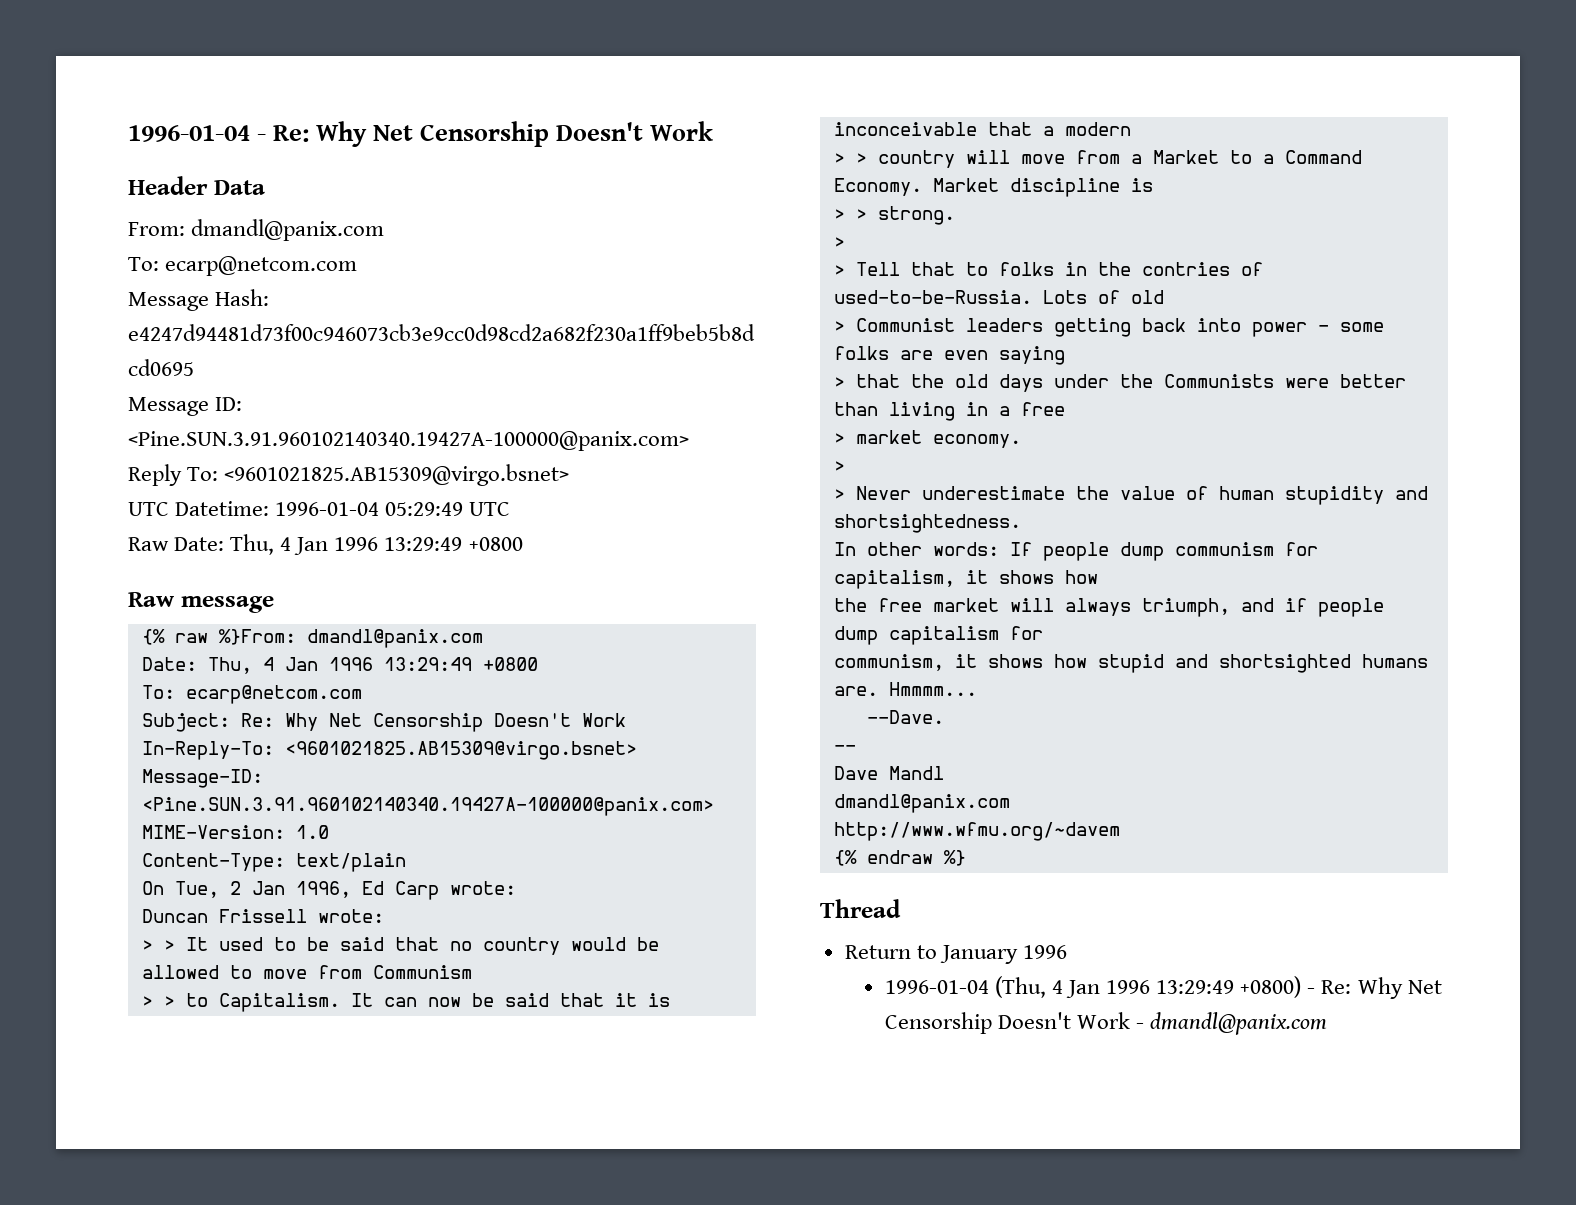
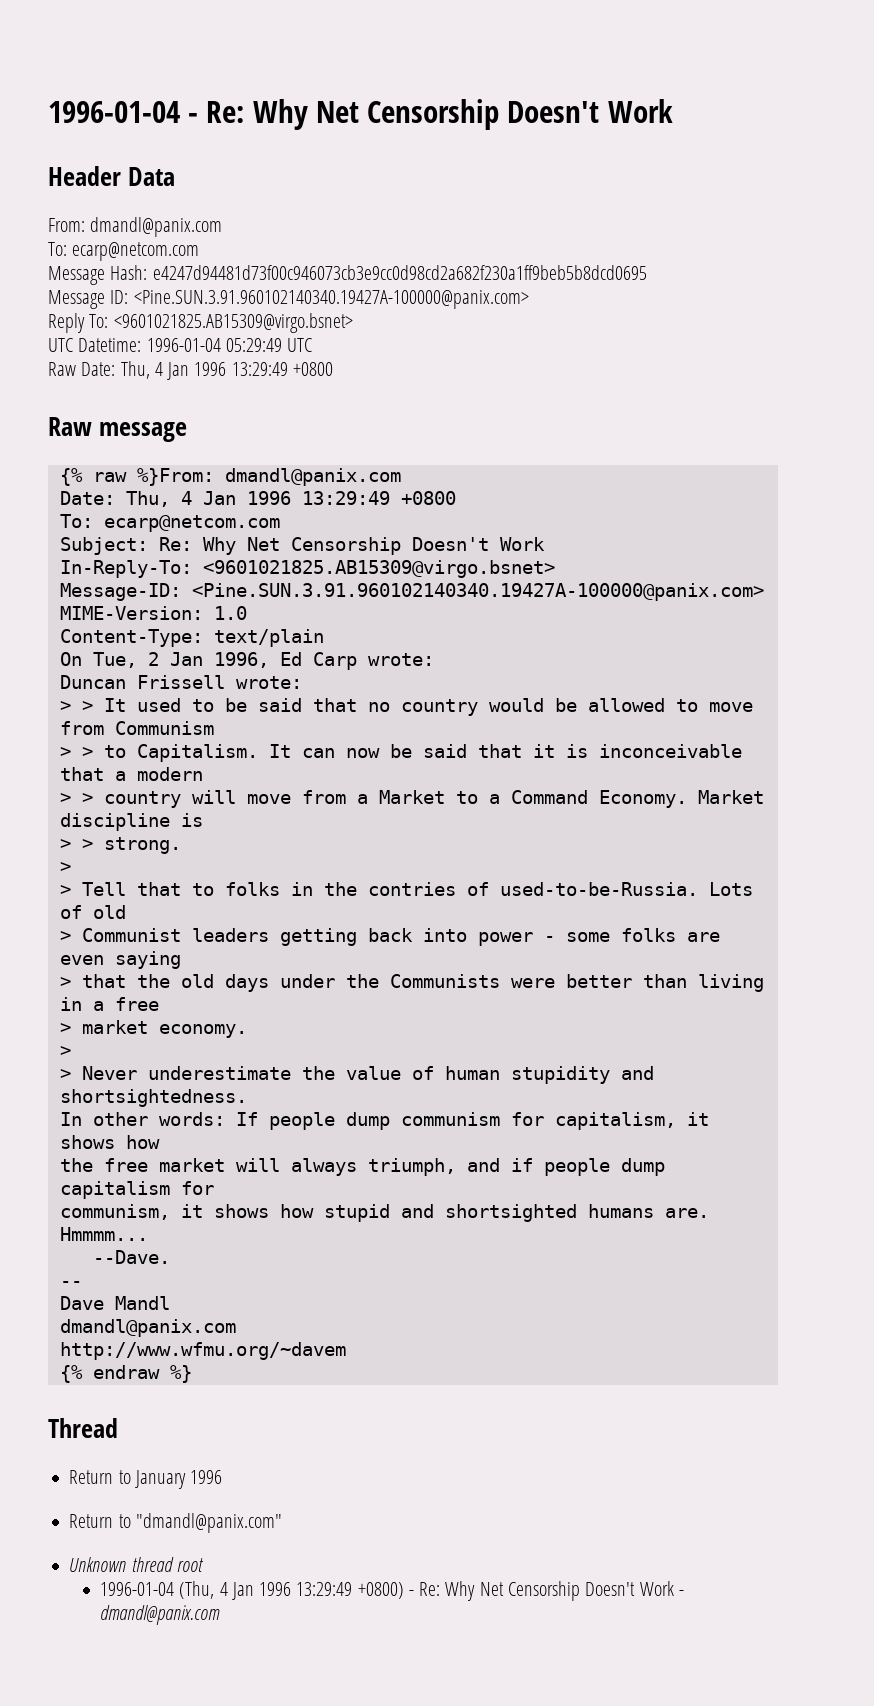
+ Return to "dmandl@panix.com"
+ Unknown thread root

